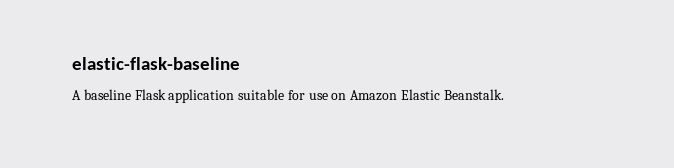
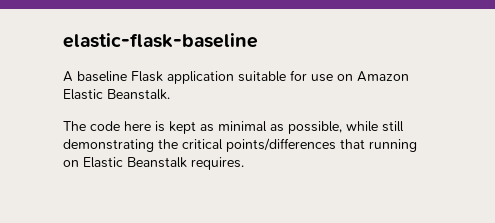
+ The code here is kept as minimal as possible, while still demonstrating the critical points/differences that running on Elastic Beanstalk requires.

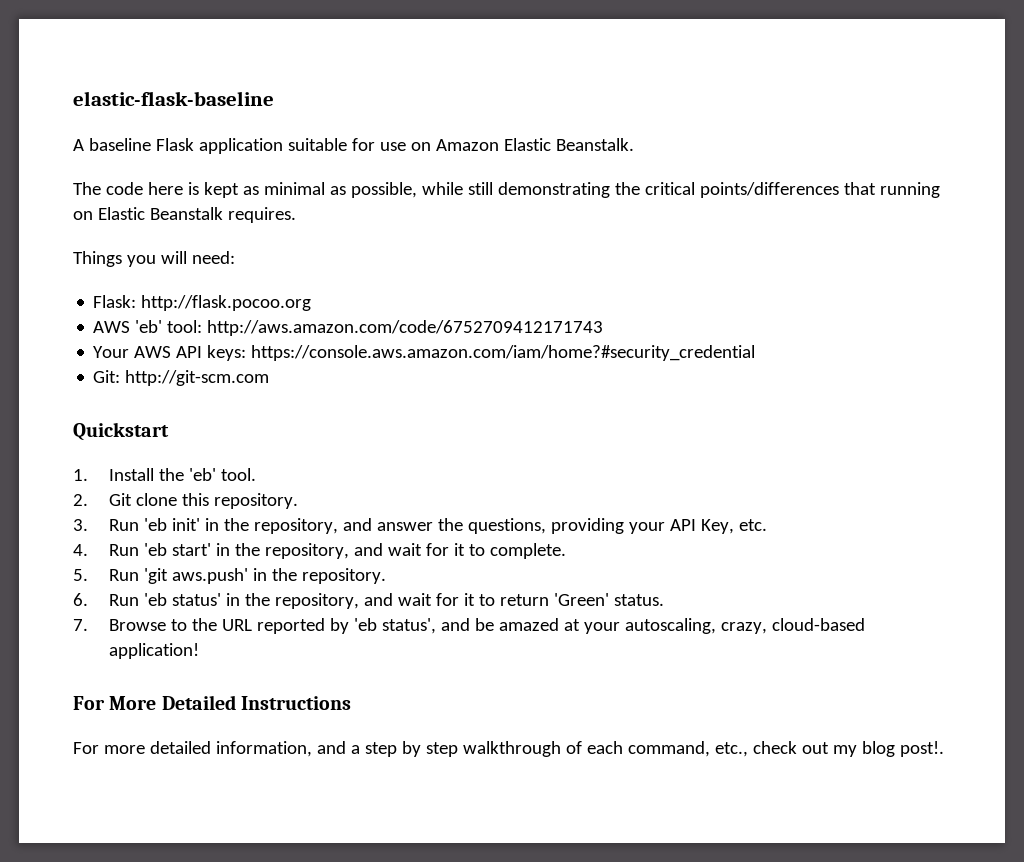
+ Things you will need:
+ Flask: http://flask.pocoo.org
+ AWS 'eb' tool: http://aws.amazon.com/code/6752709412171743
+ Your AWS API keys: https://console.aws.amazon.com/iam/home?#security_credential
+ Git: http://git-scm.com
+ Quickstart
+ 1. Install the 'eb' tool.
+ 2. Git clone this repository.
+ 3. Run 'eb init' in the repository, and answer the questions, providing your API Key, etc.
+ 4. Run 'eb start' in the repository, and wait for it to complete.
+ 5. Run 'git aws.push' in the repository.
+ 6. Run 'eb status' in the repository, and wait for it to return 'Green' status.
+ 7. Browse to the URL reported by 'eb status', and be amazed at your autoscaling, crazy, cloud-based application!
+ For More Detailed Instructions
+ For more detailed information, and a step by step walkthrough of each command, etc., check out my blog post!.

